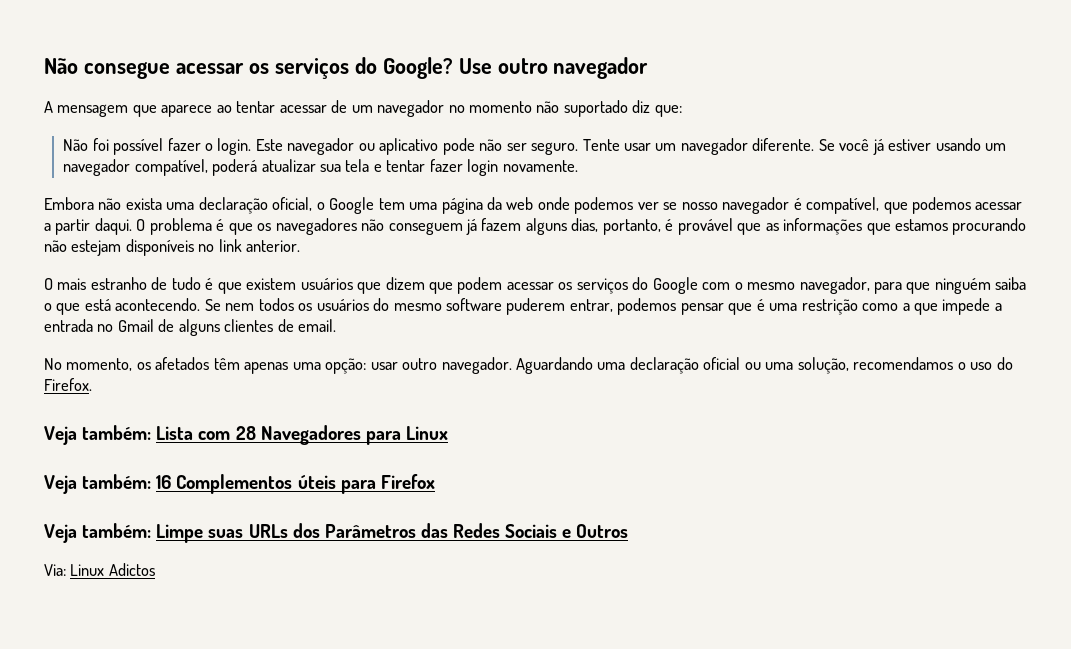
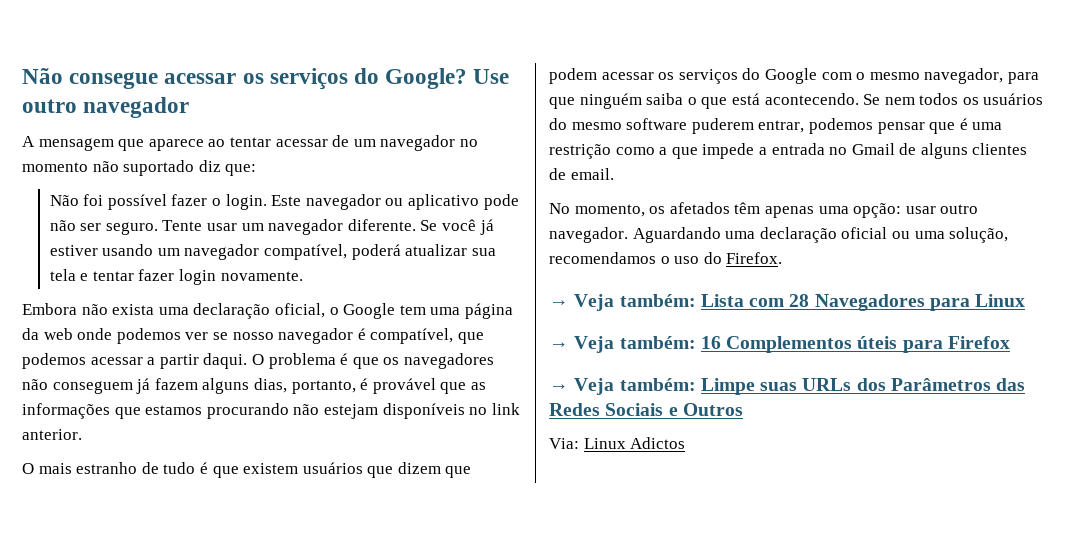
- Veja também: Lista com 28 Navegadores para Linux
+ → Veja também: Lista com 28 Navegadores para Linux
- Veja também: 16 Complementos úteis para Firefox
+ → Veja também: 16 Complementos úteis para Firefox
- Veja também: Limpe suas URLs dos Parâmetros das Redes Sociais e Outros
+ → Veja também: Limpe suas URLs dos Parâmetros das Redes Sociais e Outros

